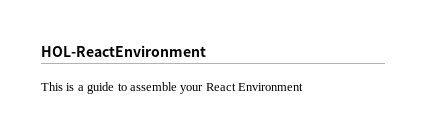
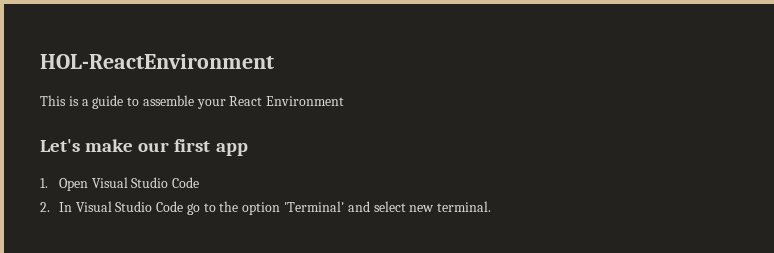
+ Let's make our first app
+ 1. Open Visual Studio Code
+ 2. In Visual Studio Code go to the option 'Terminal' and select new terminal.

